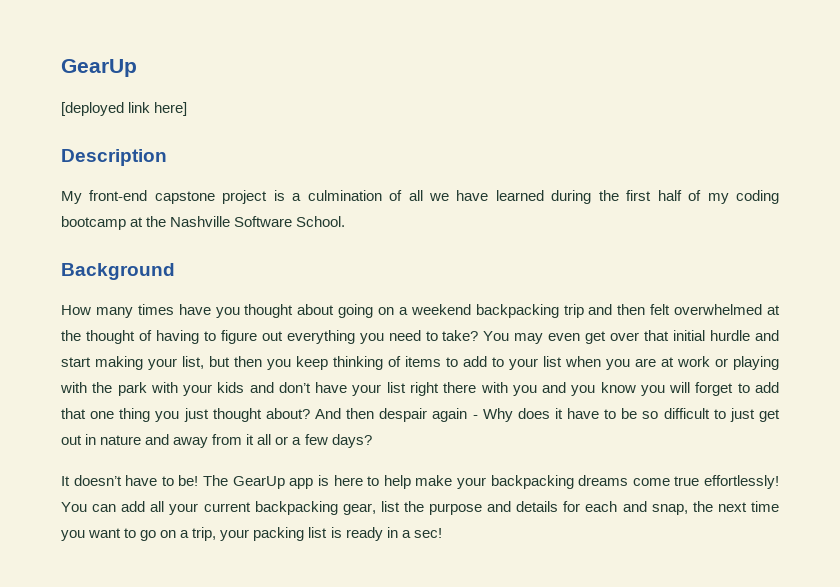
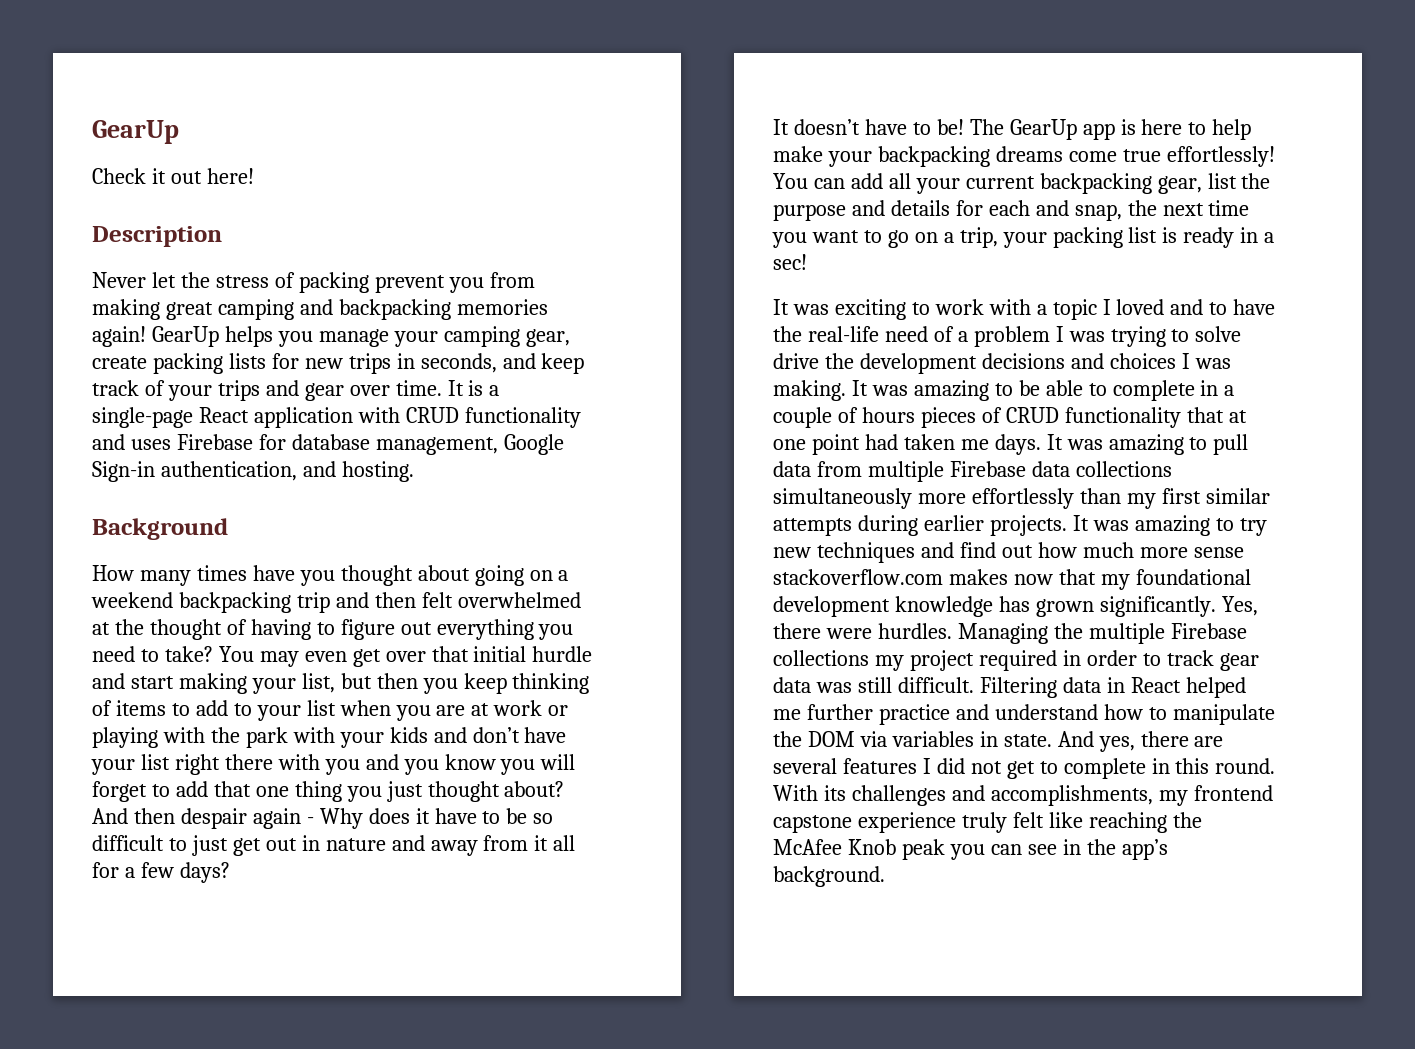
- [deployed link here]
+ Check it out here!
  Description
- My front-end capstone project is a culmination of all we have learned during the first half of my coding bootcamp at the Nashville Software School.
+ Never let the stress of packing prevent you from making great camping and backpacking memories again! GearUp helps you manage your camping gear, create packing lists for new trips in seconds, and keep track of your trips and gear over time. It is a single-page React application with CRUD functionality and uses Firebase for database management, Google Sign-in authentication, and hosting.
- And then despair again - Why does it have to be so difficult to just get out in nature and away from it all or a few days?
+ And then despair again - Why does it have to be so difficult to just get out in nature and away from it all for a few days?
+ It was exciting to work with a topic I loved and to have the real-life need of a problem I was trying to solve drive the development decisions and choices I was making. It was amazing to be able to complete in a couple of hours pieces of CRUD functionality that at one point had taken me days. It was amazing to pull data from multiple Firebase data collections simultaneously more effortlessly than my first similar attempts during earlier projects. It was amazing to try new techniques and find out how much more sense stackoverflow.com makes now that my foundational development knowledge has grown significantly. Yes, there were hurdles. Managing the multiple Firebase collections my project required in order to track gear data was still difficult. Filtering data in React helped me further practice and understand how to manipulate the DOM via variables in state. And yes, there are several features I did not get to complete in this round. With its challenges and accomplishments, my frontend capstone experience truly felt like reaching the McAfee Knob peak you can see in the app’s background.

